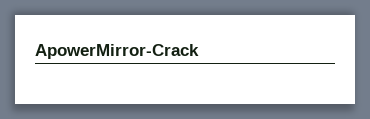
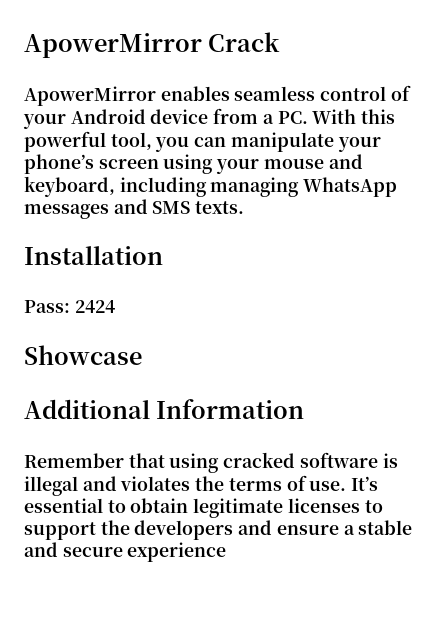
- ApowerMirror-Crack
+ ApowerMirror Crack
+ ApowerMirror enables seamless control of your Android device from a PC. With this powerful tool, you can manipulate your phone’s screen using your mouse and keyboard, including managing WhatsApp messages and SMS texts.
+ Installation
+ Pass: 2424
+ Showcase
+ Additional Information
+ Remember that using cracked software is illegal and violates the terms of use. It’s essential to obtain legitimate licenses to support the developers and ensure a stable and secure experience

